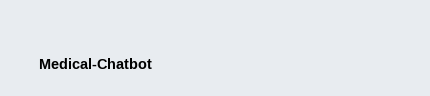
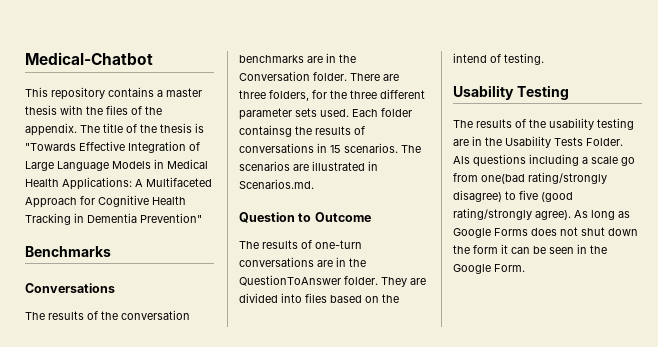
+ This repository contains a master thesis with the files of the appendix. The title of the thesis is "Towards Effective Integration of Large Language Models in Medical Health Applications: A Multifaceted Approach for Cognitive Health Tracking in Dementia Prevention"
+ Benchmarks
+ Conversations
+ The results of the conversation benchmarks are in the Conversation folder. There are three folders, for the three different parameter sets used. Each folder containsg the results of conversations in 15 scenarios. The scenarios are illustrated in Scenarios.md.
+ Question to Outcome
+ The results of one-turn conversations are in the QuestionToAnswer folder. They are divided into files based on the intend of testing.
+ Usability Testing
+ The results of the usability testing are in the Usability Tests Folder. Als questions including a scale go from one(bad rating/strongly disagree) to five (good rating/strongly agree). As long as Google Forms does not shut down the form it can be seen in the Google Form.

